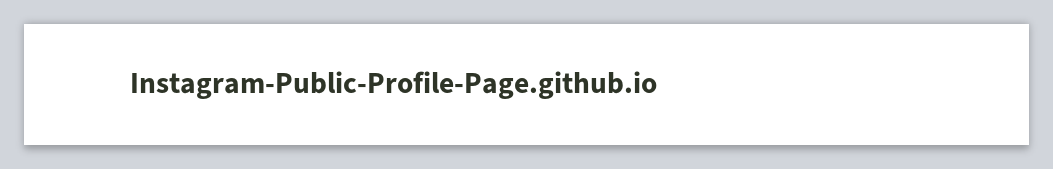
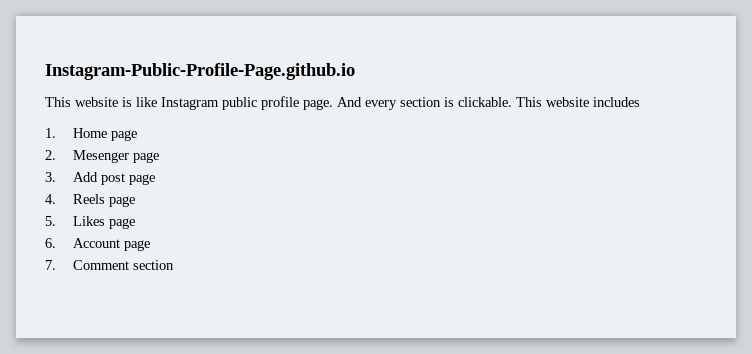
+ This website is like Instagram public profile page. And every section is clickable. This website includes
+ 1. Home page
+ 2. Mesenger page
+ 3. Add post page
+ 4. Reels page
+ 5. Likes page
+ 6. Account page
+ 7. Comment section

